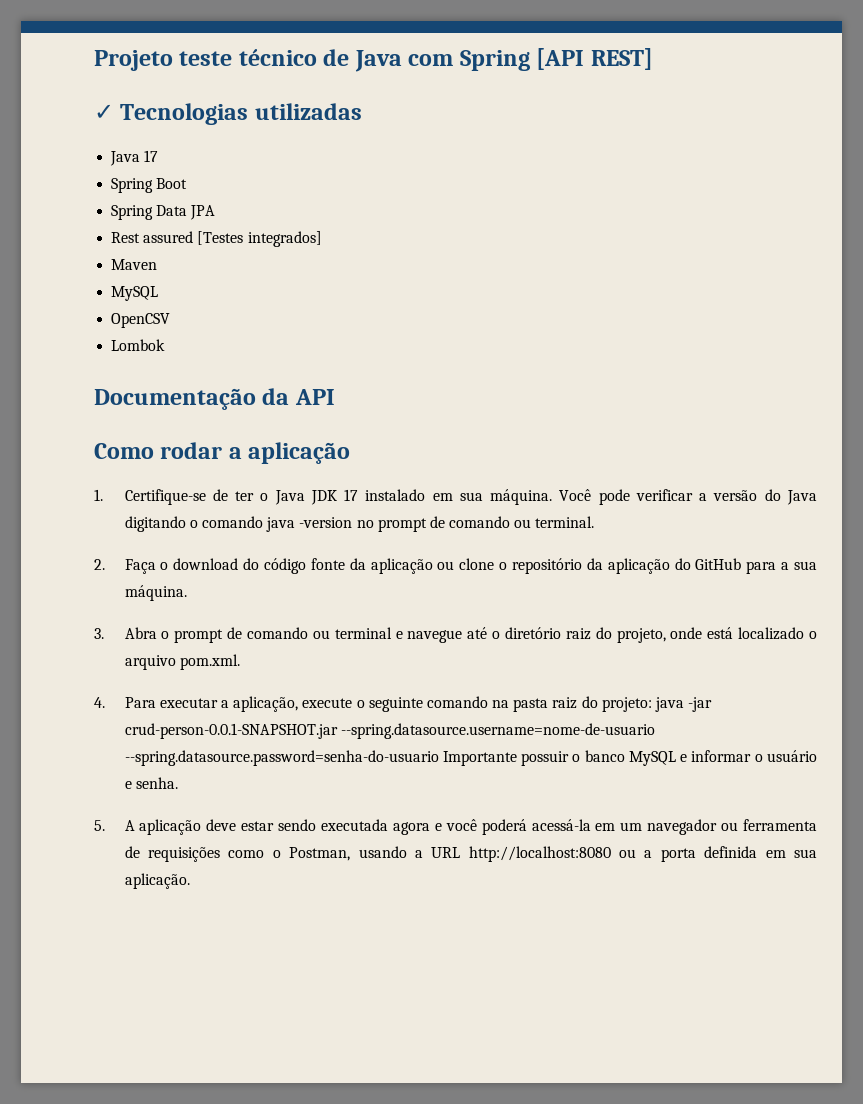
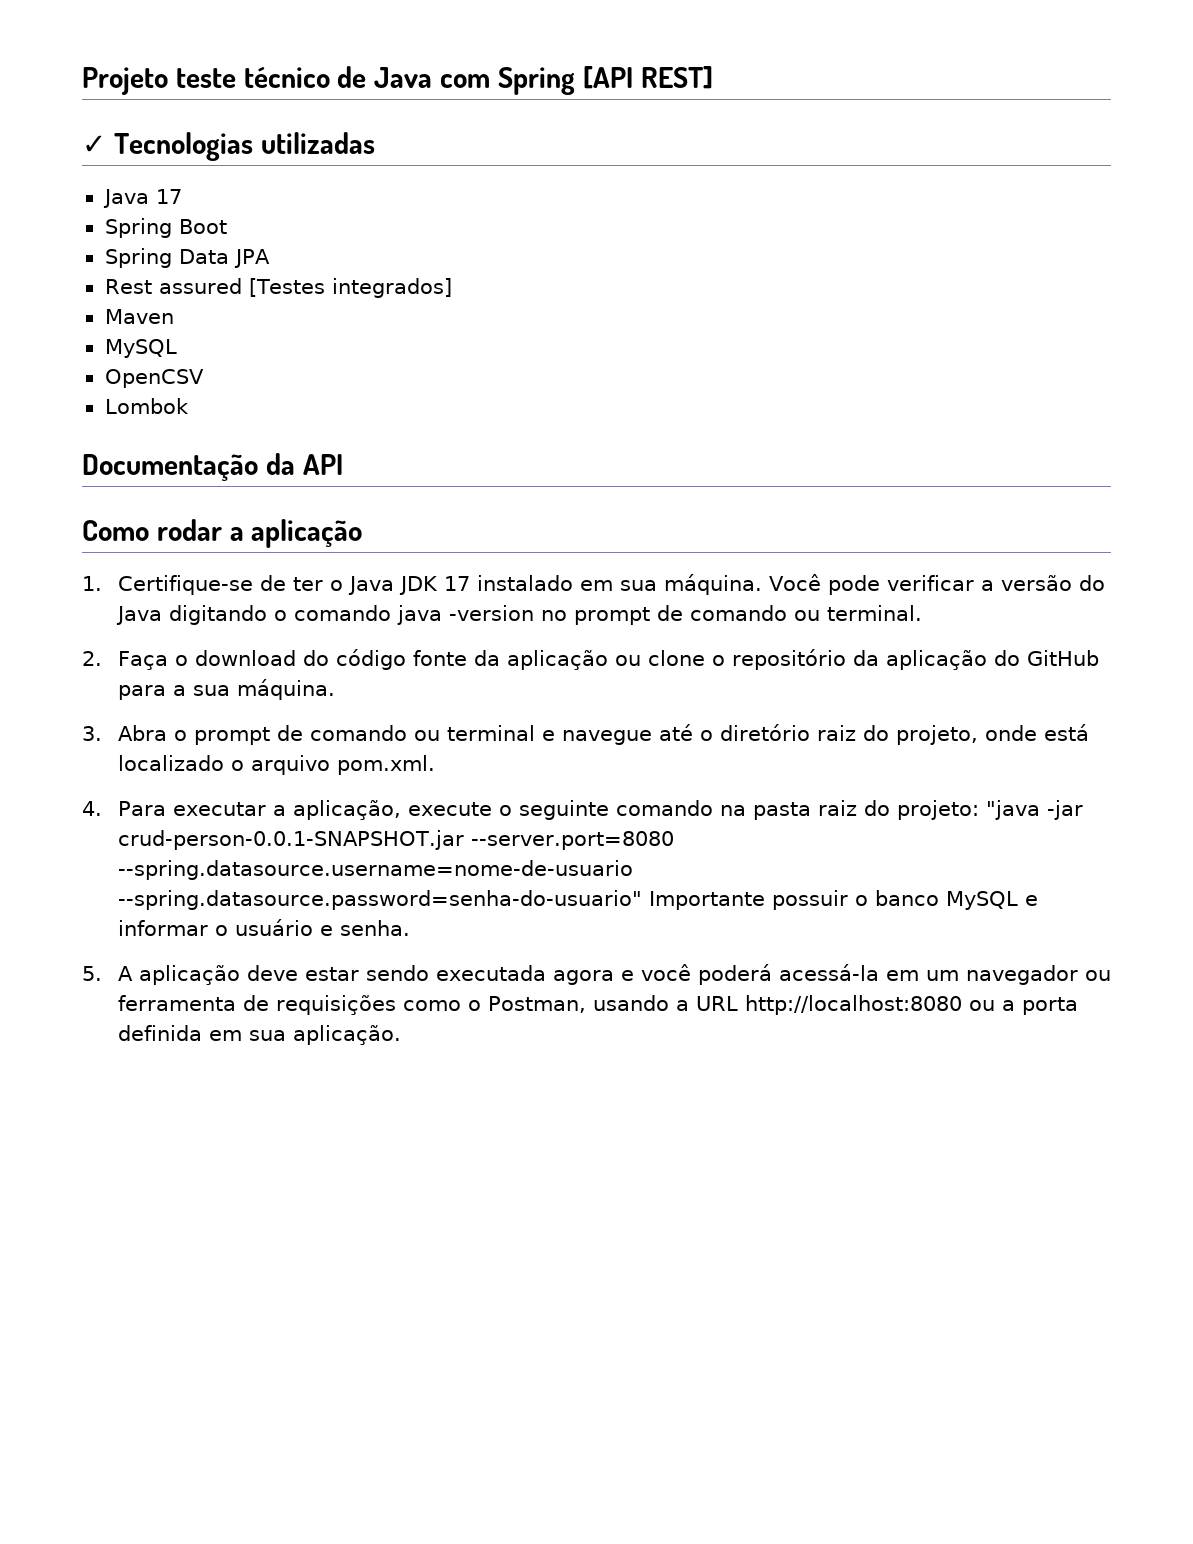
- 4. Para executar a aplicação, execute o seguinte comando na pasta raiz do projeto: java -jar crud-person-0.0.1-SNAPSHOT.jar --spring.datasource.username=nome-de-usuario --spring.datasource.password=senha-do-usuario Importante possuir o banco MySQL e informar o usuário e senha.
+ 4. Para executar a aplicação, execute o seguinte comando na pasta raiz do projeto: "java -jar crud-person-0.0.1-SNAPSHOT.jar --server.port=8080 --spring.datasource.username=nome-de-usuario --spring.datasource.password=senha-do-usuario" Importante possuir o banco MySQL e informar o usuário e senha.

